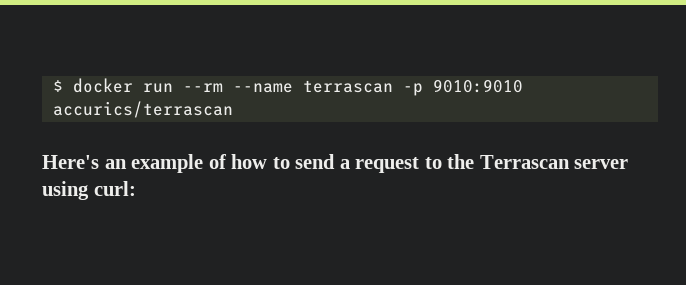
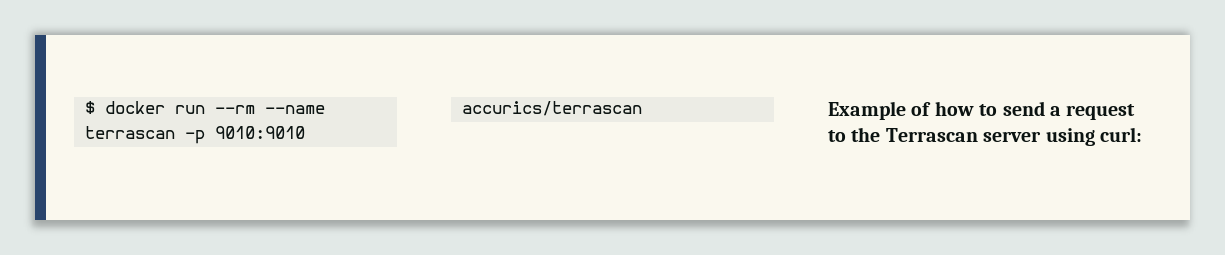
- Here's an example of how to send a request to the Terrascan server using curl:
+ Example of how to send a request to the Terrascan server using curl:

